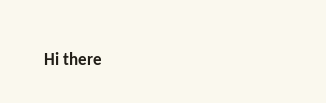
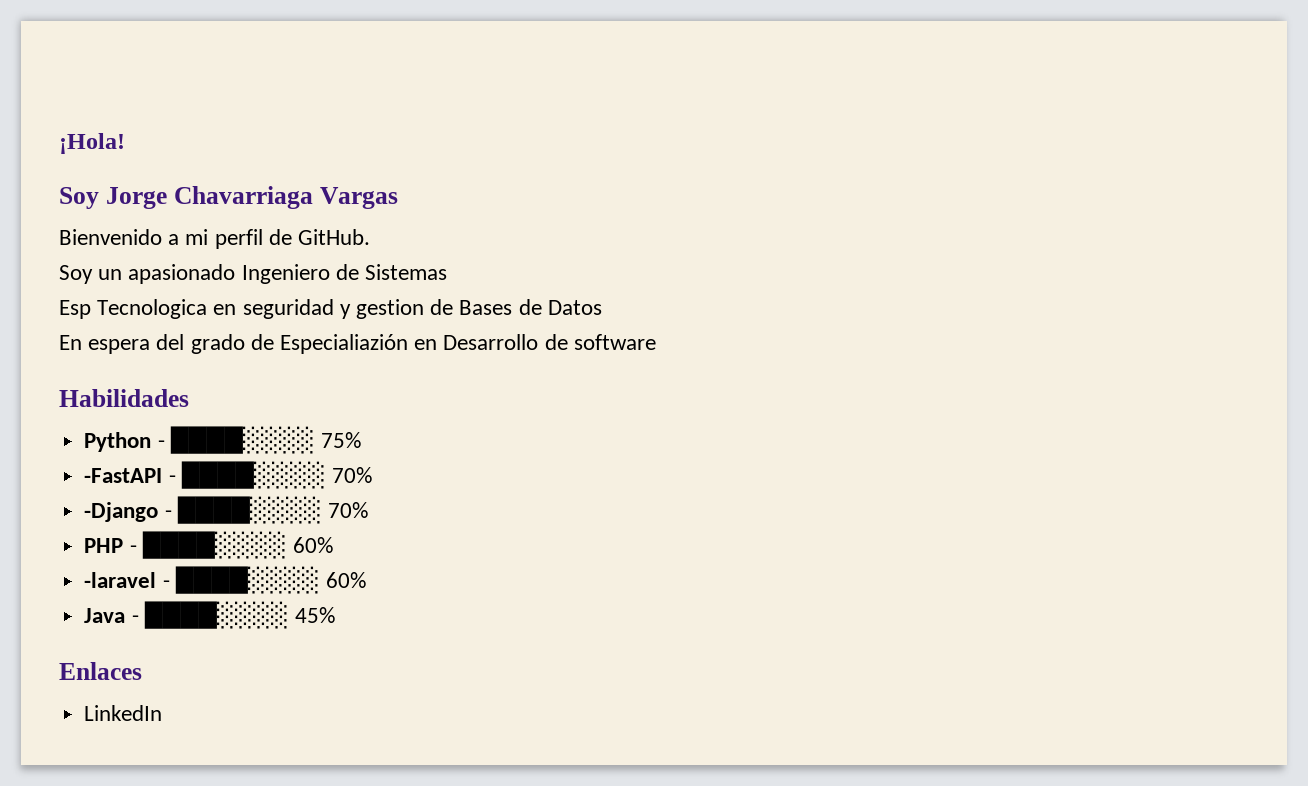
- Hi there
+ ¡Hola!
+ Soy Jorge Chavarriaga Vargas
+ Bienvenido a mi perfil de GitHub.
+ Soy un apasionado Ingeniero de Sistemas
+ Esp Tecnologica en seguridad y gestion de Bases de Datos
+ En espera del grado de Especialiazión en Desarrollo de software
+ Habilidades
+ Python - ████░░░░ 75%
+ -FastAPI - ████░░░░ 70%
+ -Django - ████░░░░ 70%
+ PHP - ████░░░░ 60%
+ -laravel - ████░░░░ 60%
+ Java - ████░░░░ 45%
+ Enlaces
+ LinkedIn

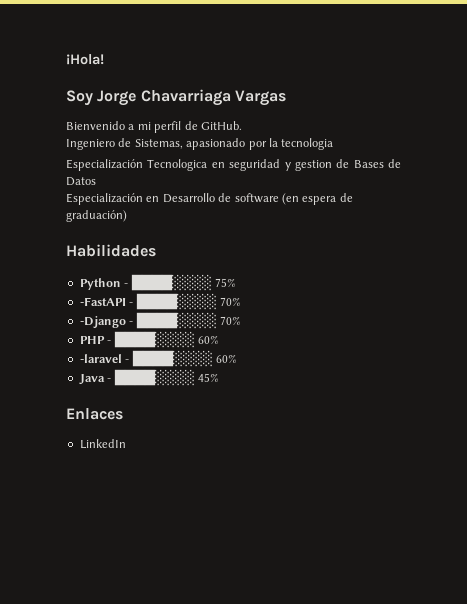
- Soy un apasionado Ingeniero de Sistemas
- Esp Tecnologica en seguridad y gestion de Bases de Datos
+ Ingeniero de Sistemas, apasionado por la tecnologia
+ Especialización Tecnologica en seguridad y gestion de Bases de Datos
- En espera del grado de Especialiazión en Desarrollo de software
+ Especialización en Desarrollo de software (en espera de graduación)

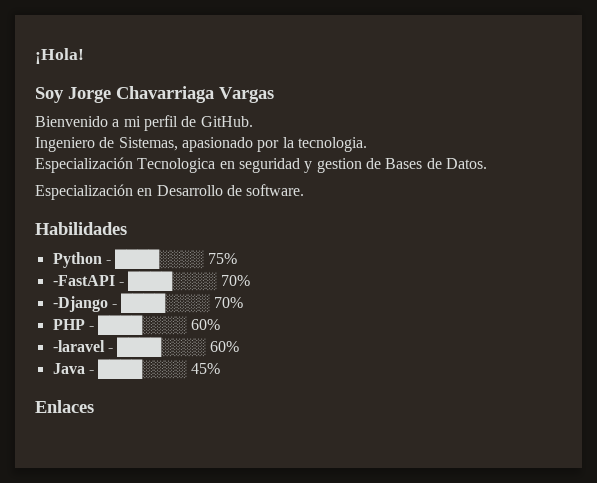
- Ingeniero de Sistemas, apasionado por la tecnologia
+ Ingeniero de Sistemas, apasionado por la tecnologia.
- Especialización Tecnologica en seguridad y gestion de Bases de Datos
+ Especialización Tecnologica en seguridad y gestion de Bases de Datos.
- Especialización en Desarrollo de software (en espera de graduación)
+ Especialización en Desarrollo de software.
- LinkedIn

